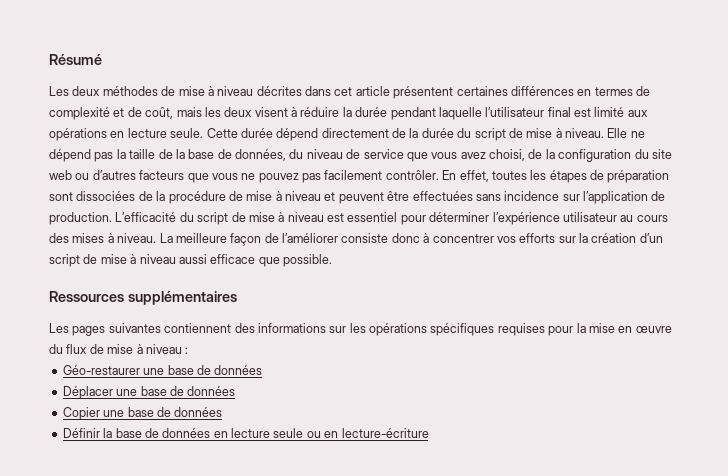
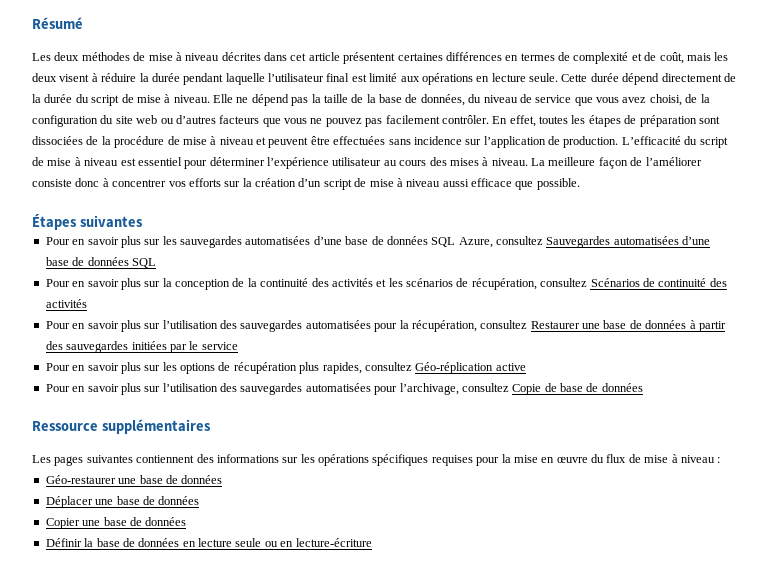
- Ressources supplémentaires
+ Étapes suivantes
+ Pour en savoir plus sur les sauvegardes automatisées d’une base de données SQL Azure, consultez Sauvegardes automatisées d’une base de données SQL
+ Pour en savoir plus sur la conception de la continuité des activités et les scénarios de récupération, consultez Scénarios de continuité des activités
+ Pour en savoir plus sur l’utilisation des sauvegardes automatisées pour la récupération, consultez Restaurer une base de données à partir des sauvegardes initiées par le service
+ Pour en savoir plus sur les options de récupération plus rapides, consultez Géo-réplication active
+ Pour en savoir plus sur l’utilisation des sauvegardes automatisées pour l’archivage, consultez Copie de base de données
+ Ressource supplémentaires

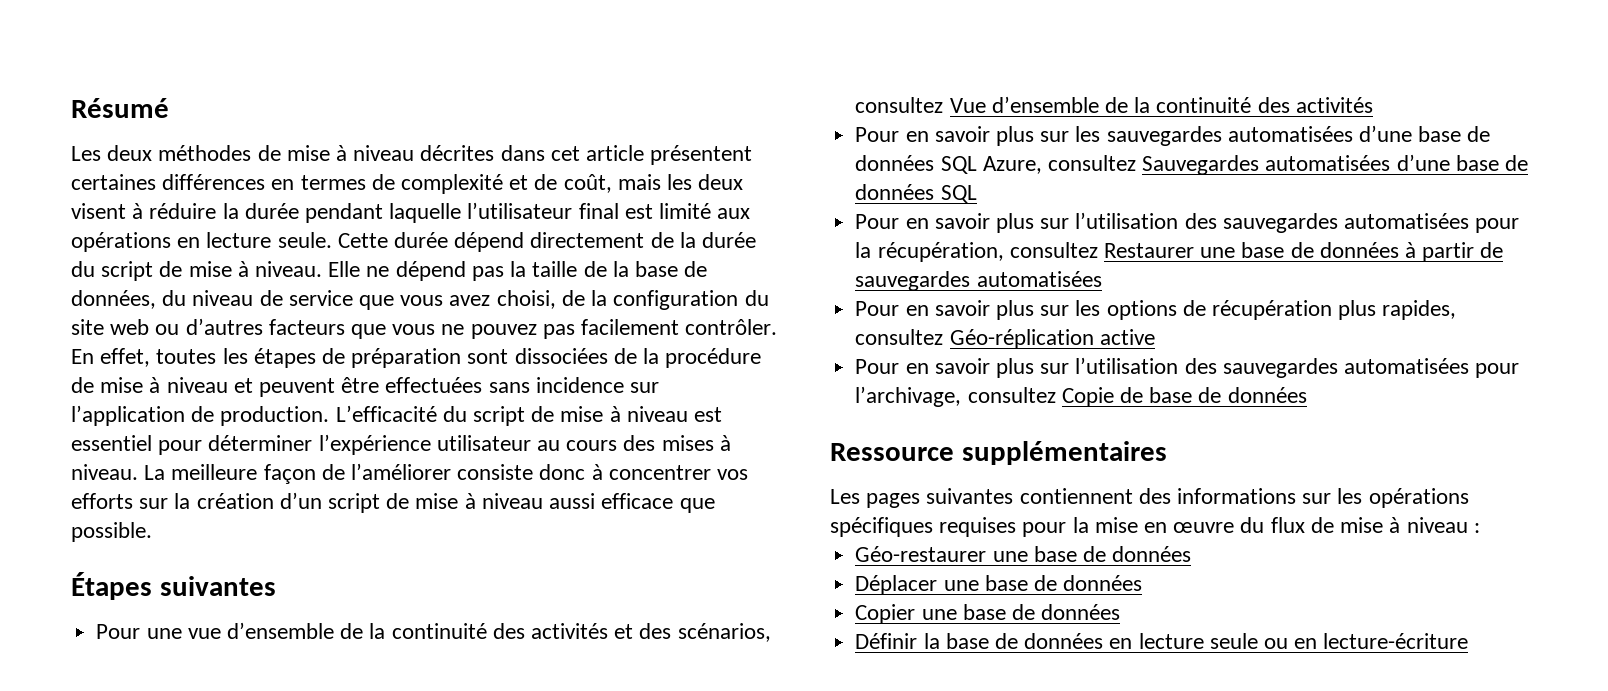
+ Pour une vue d’ensemble de la continuité des activités et des scénarios, consultez Vue d’ensemble de la continuité des activités
- Pour en savoir plus sur la conception de la continuité des activités et les scénarios de récupération, consultez Scénarios de continuité des activités
- Pour en savoir plus sur l’utilisation des sauvegardes automatisées pour la récupération, consultez Restaurer une base de données à partir des sauvegardes initiées par le service
+ Pour en savoir plus sur l’utilisation des sauvegardes automatisées pour la récupération, consultez Restaurer une base de données à partir de sauvegardes automatisées

